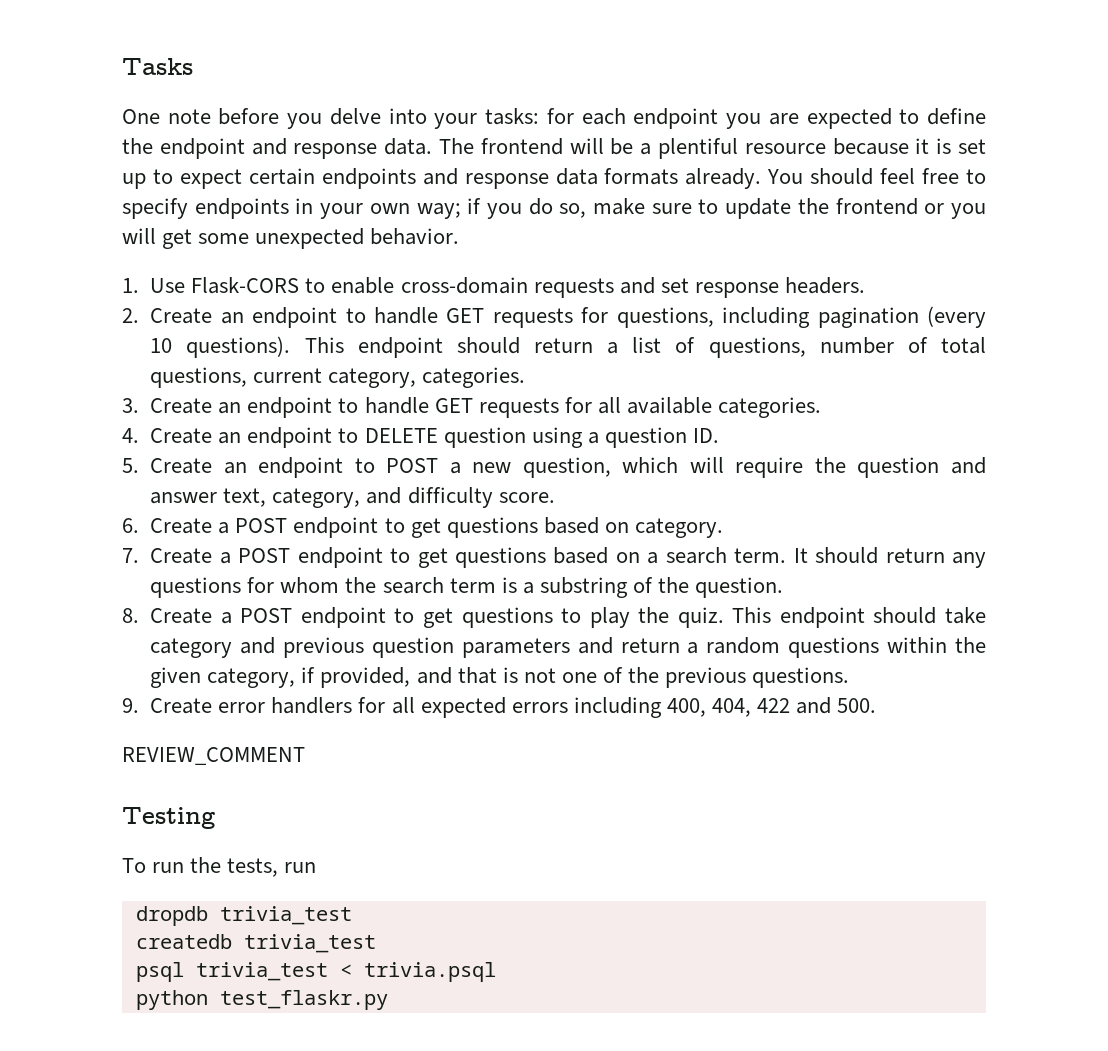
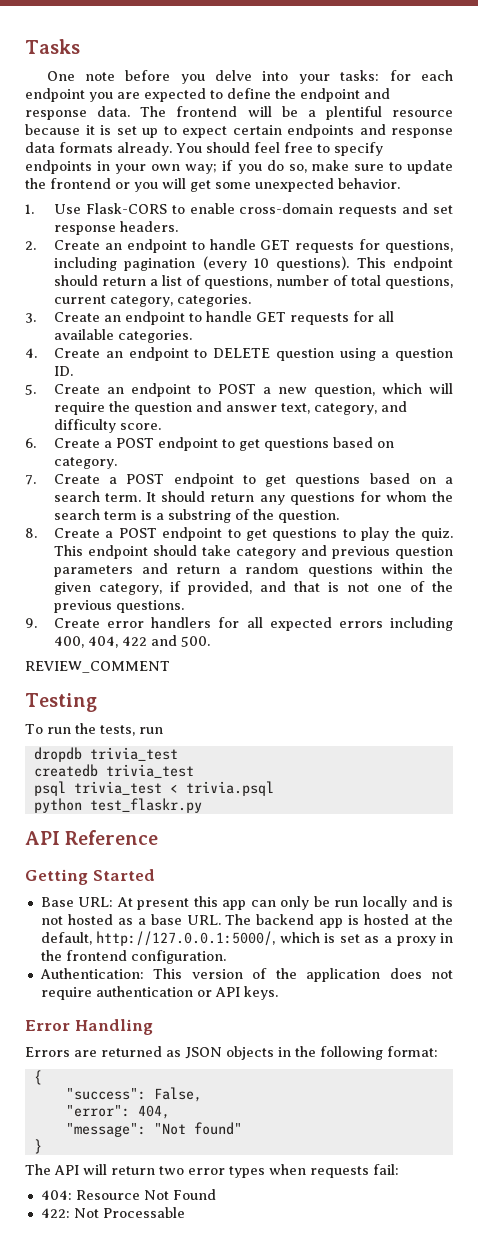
+ API Reference
+ Getting Started
+ Base URL: At present this app can only be run locally and is not hosted as a base URL. The backend app is hosted at the default, http://127.0.0.1:5000/, which is set as a proxy in the frontend configuration.
+ Authentication: This version of the application does not require authentication or API keys.
+ Error Handling
+ Errors are returned as JSON objects in the following format:
+ {
+ "success": False,
+ "error": 404,
+ "message": "Not found"
+ }
+ The API will return two error types when requests fail:
+ 404: Resource Not Found
+ 422: Not Processable

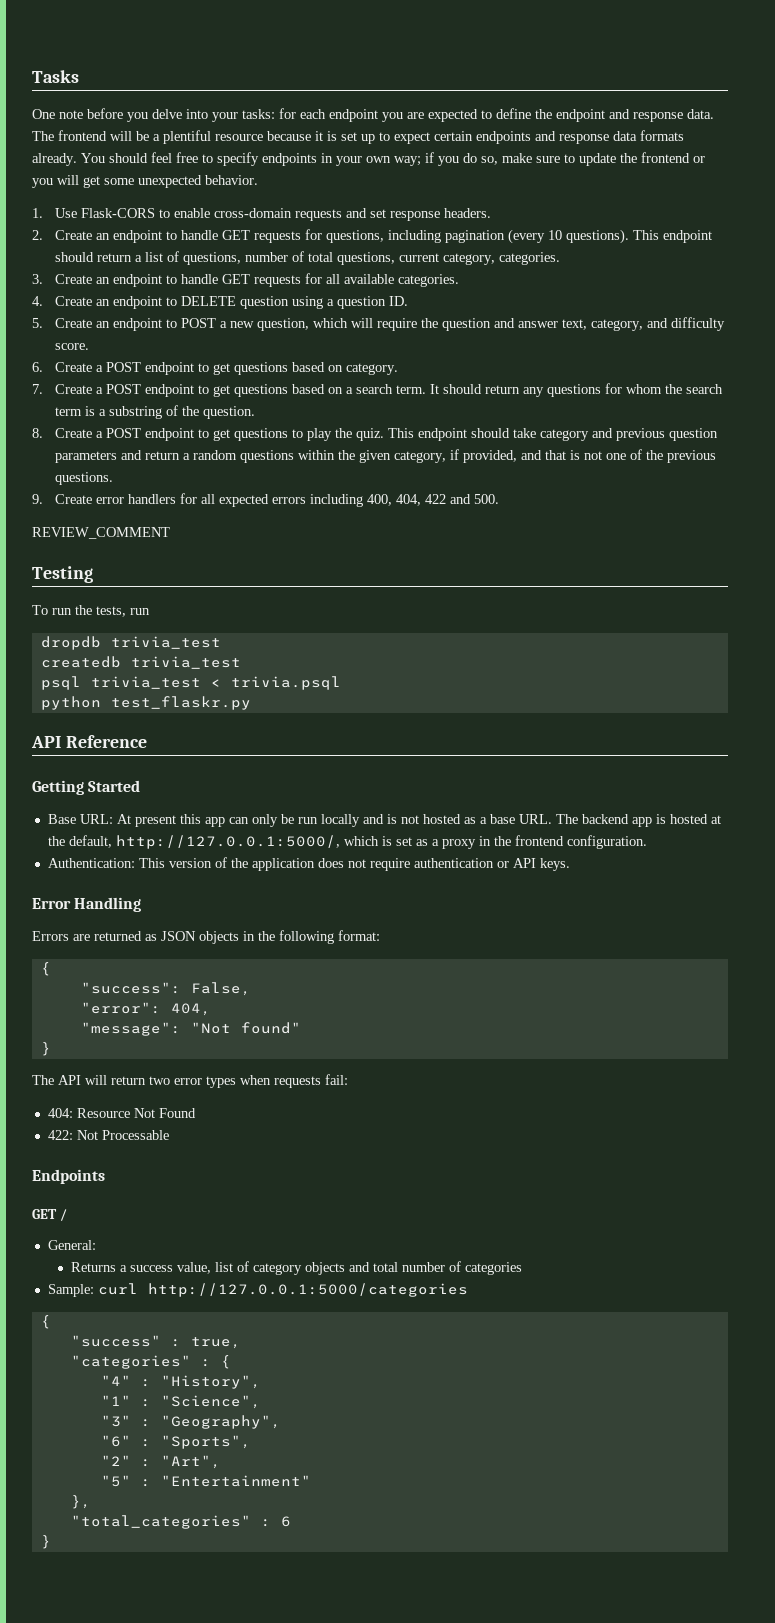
+ Endpoints
+ GET /
+ General:
+ Returns a success value, list of category objects and total number of categories
+ Sample: curl http://127.0.0.1:5000/categories
+ {
+ "success" : true,
+ "categories" : {
+ "4" : "History",
+ "1" : "Science",
+ "3" : "Geography",
+ "6" : "Sports",
+ "2" : "Art",
+ "5" : "Entertainment"
+ },
+ "total_categories" : 6
+ }

